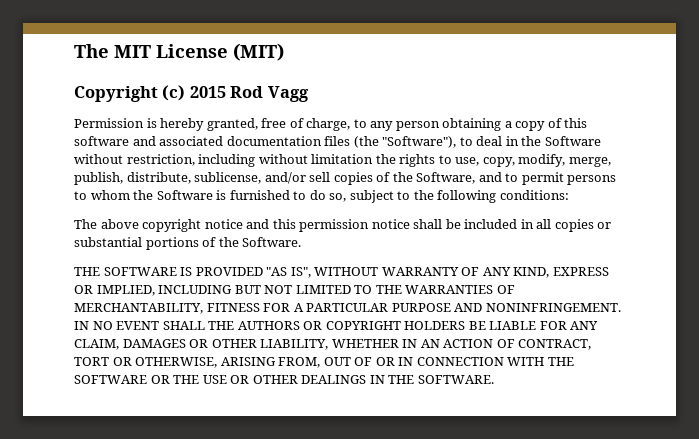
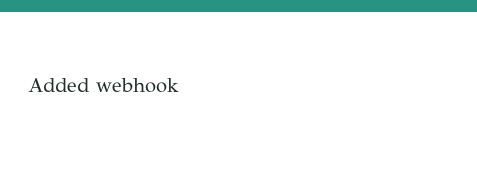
- The MIT License (MIT)
- Copyright (c) 2015 Rod Vagg
- Permission is hereby granted, free of charge, to any person obtaining a copy of this software and associated documentation files (the "Software"), to deal in the Software without restriction, including without limitation the rights to use, copy, modify, merge, publish, distribute, sublicense, and/or sell copies of the Software, and to permit persons to whom the Software is furnished to do so, subject to the following conditions:
- The above copyright notice and this permission notice shall be included in all copies or substantial portions of the Software.
- THE SOFTWARE IS PROVIDED "AS IS", WITHOUT WARRANTY OF ANY KIND, EXPRESS OR IMPLIED, INCLUDING BUT NOT LIMITED TO THE WARRANTIES OF MERCHANTABILITY, FITNESS FOR A PARTICULAR PURPOSE AND NONINFRINGEMENT. IN NO EVENT SHALL THE AUTHORS OR COPYRIGHT HOLDERS BE LIABLE FOR ANY CLAIM, DAMAGES OR OTHER LIABILITY, WHETHER IN AN ACTION OF CONTRACT, TORT OR OTHERWISE, ARISING FROM, OUT OF OR IN CONNECTION WITH THE SOFTWARE OR THE USE OR OTHER DEALINGS IN THE SOFTWARE.
+ Added webhook

